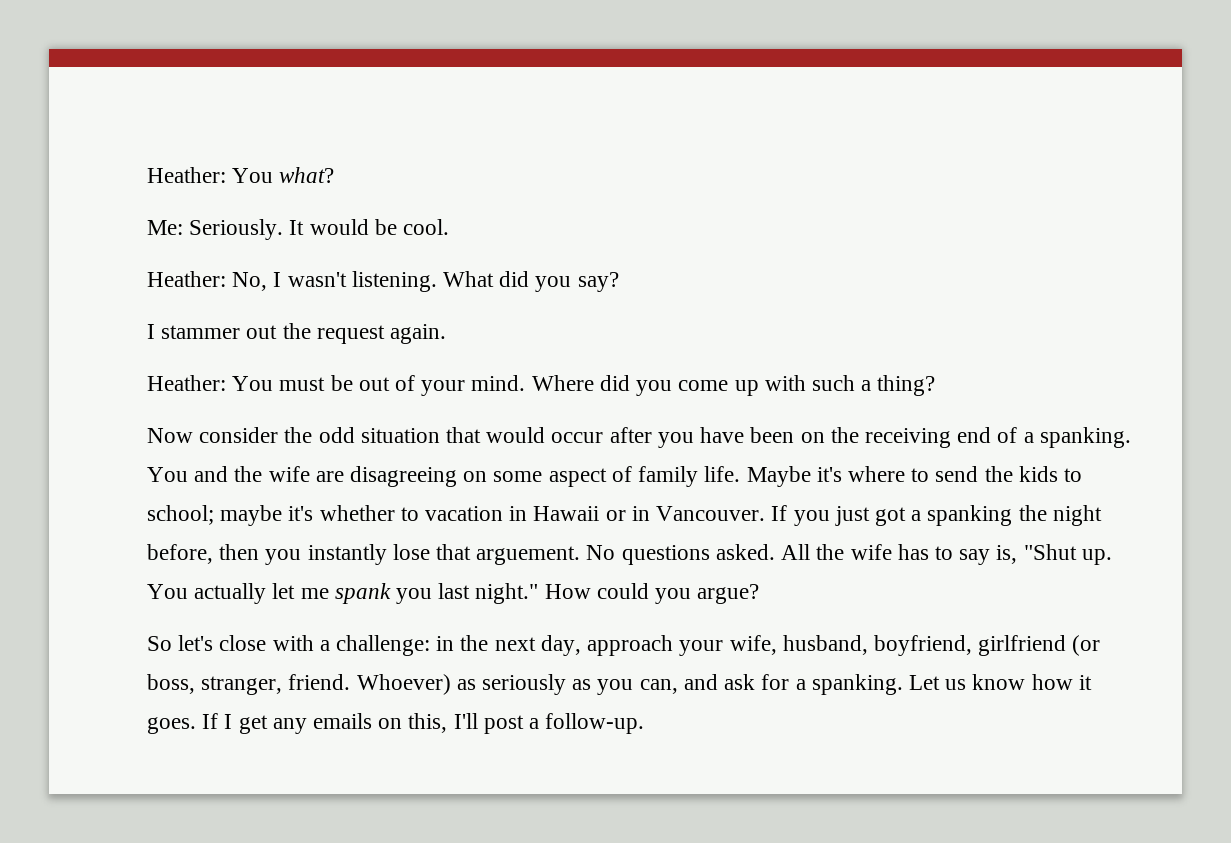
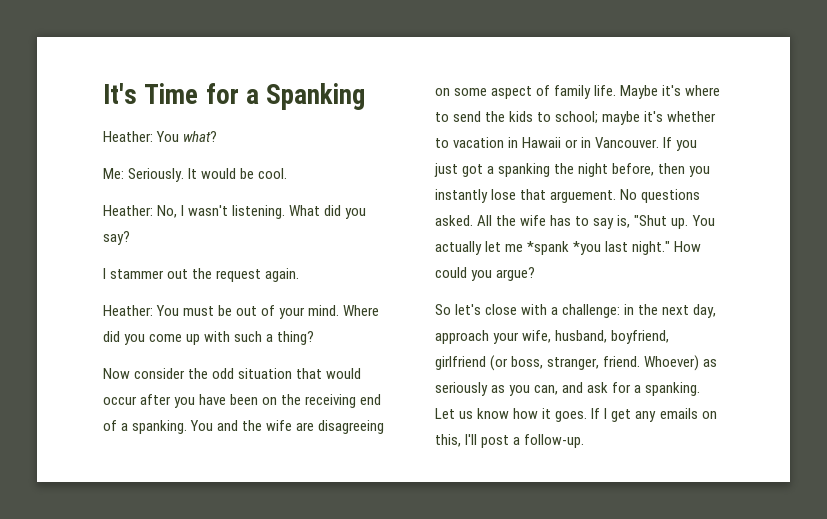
+ It's Time for a Spanking
- You actually let me spank you last night."
+ You actually let me *spank *you last night."

